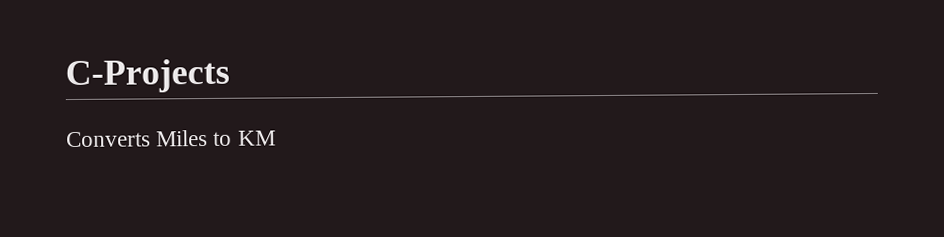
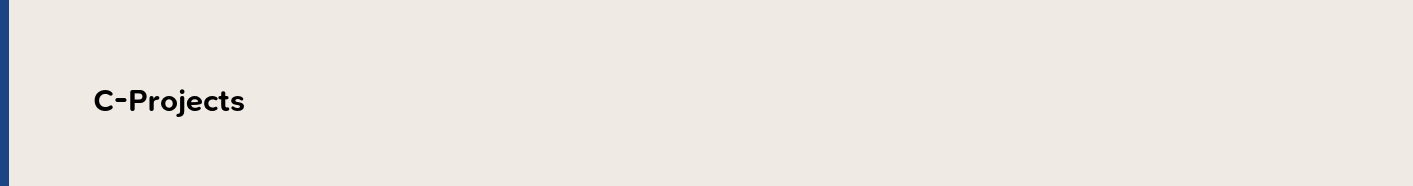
- Converts Miles to KM

